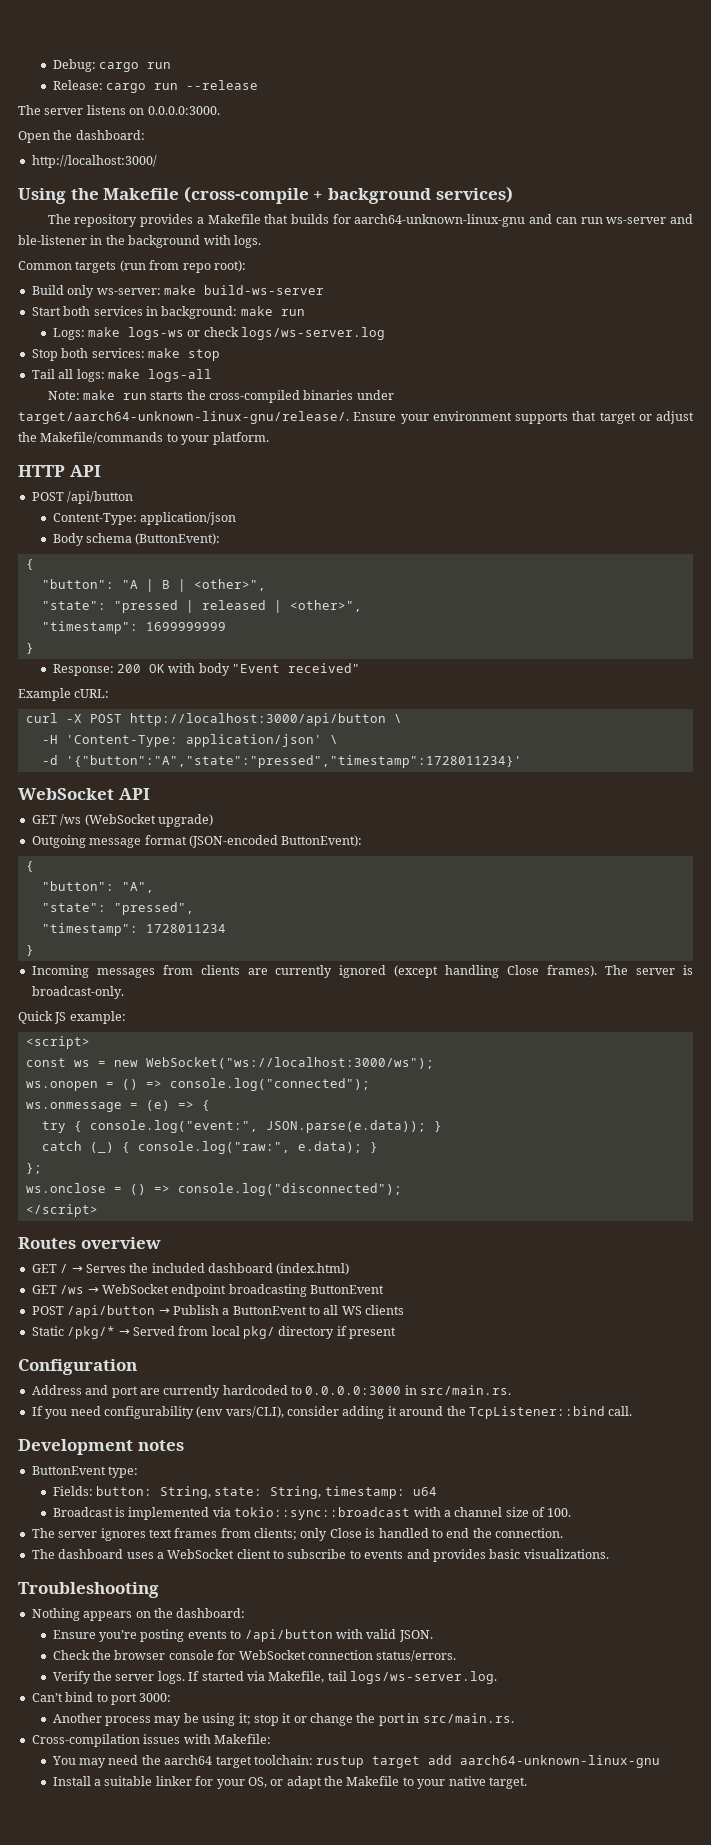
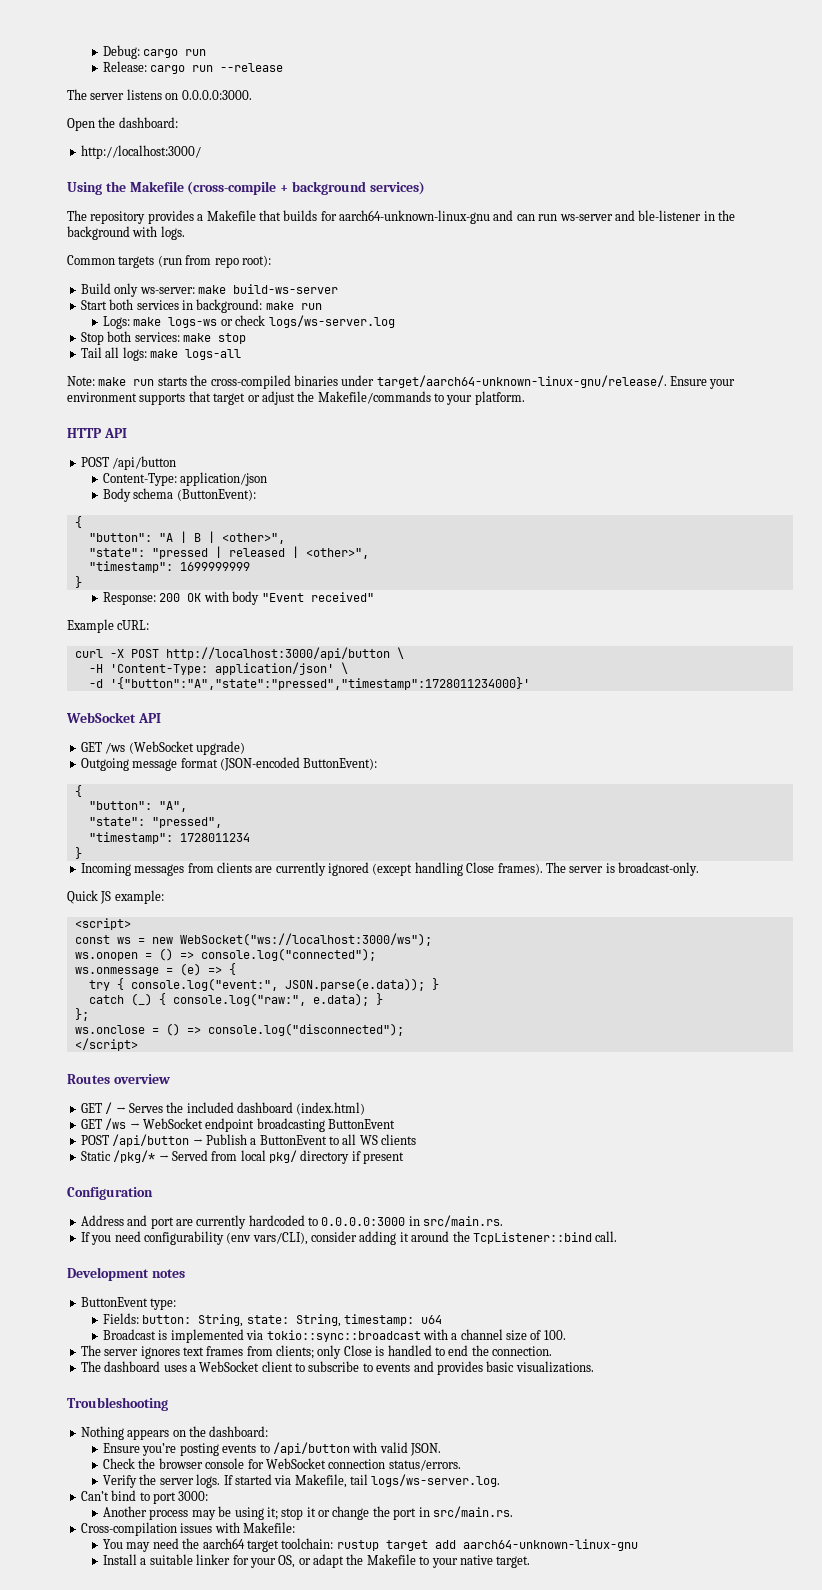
- -d '{"button":"A","state":"pressed","timestamp":1728011234}'
+ -d '{"button":"A","state":"pressed","timestamp":1728011234000}'

